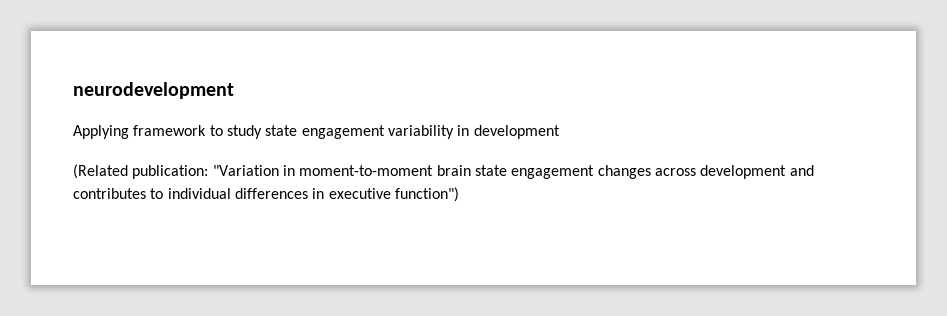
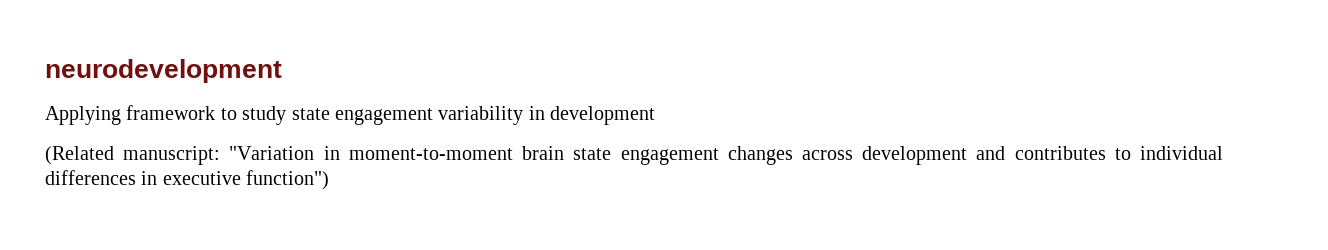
- (Related publication: "Variation in moment-to-moment brain state engagement changes across development and contributes to individual differences in executive function")
+ (Related manuscript: "Variation in moment-to-moment brain state engagement changes across development and contributes to individual differences in executive function")

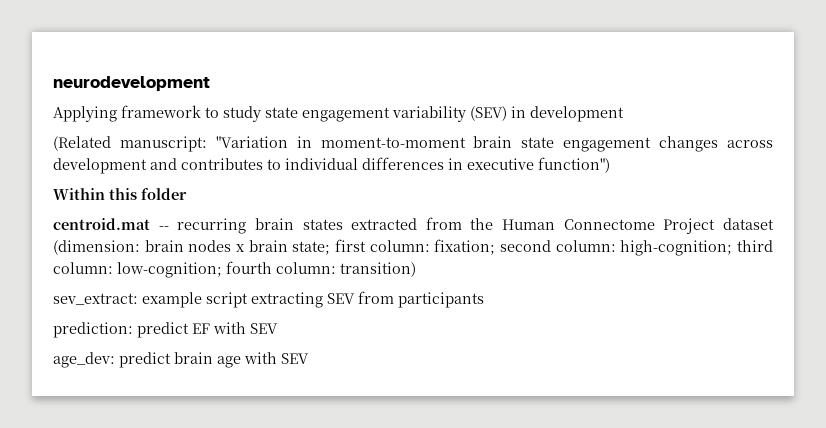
- Applying framework to study state engagement variability in development
+ Applying framework to study state engagement variability (SEV) in development
+ Within this folder
+ centroid.mat -- recurring brain states extracted from the Human Connectome Project dataset (dimension: brain nodes x brain state; first column: fixation; second column: high-cognition; third column: low-cognition; fourth column: transition)
+ sev_extract: example script extracting SEV from participants
+ prediction: predict EF with SEV
+ age_dev: predict brain age with SEV

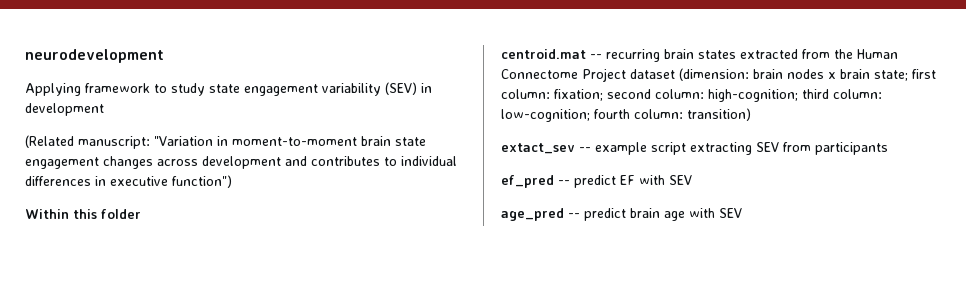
- sev_extract: example script extracting SEV from participants
+ extact_sev -- example script extracting SEV from participants
- prediction: predict EF with SEV
+ ef_pred -- predict EF with SEV
- age_dev: predict brain age with SEV
+ age_pred -- predict brain age with SEV

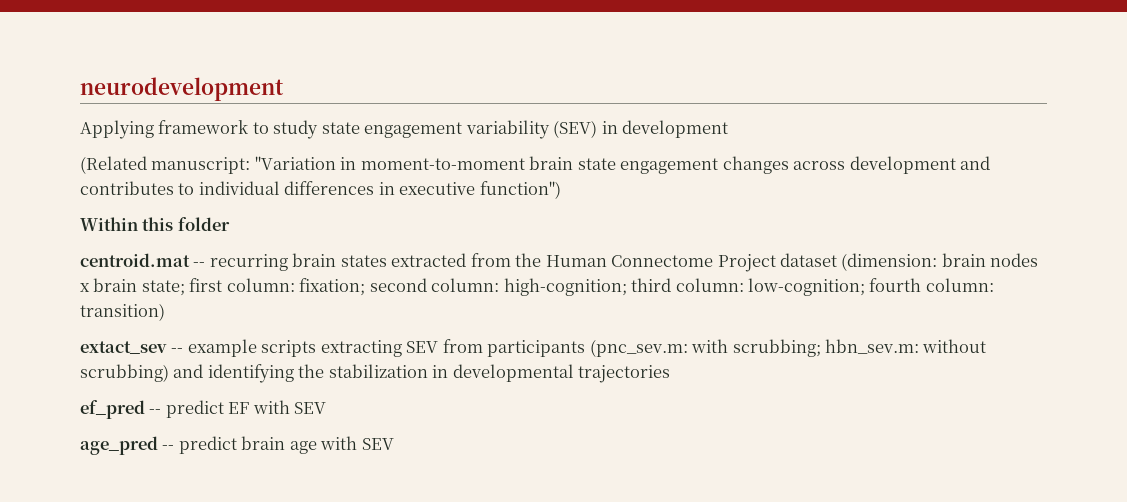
- extact_sev -- example script extracting SEV from participants
+ extact_sev -- example scripts extracting SEV from participants (pnc_sev.m: with scrubbing; hbn_sev.m: without scrubbing) and identifying the stabilization in developmental trajectories

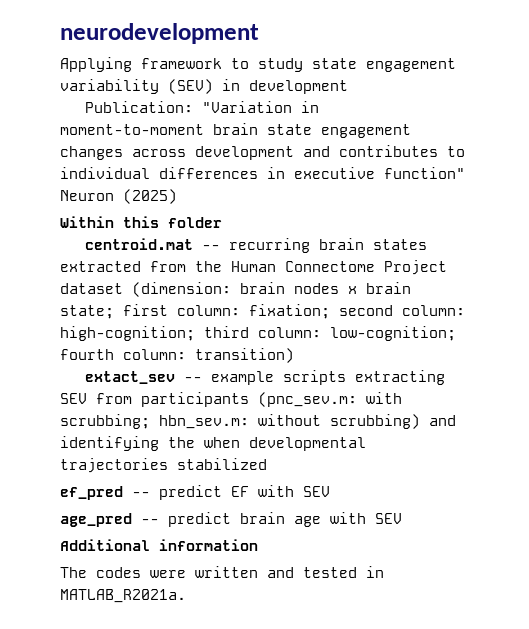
- (Related manuscript: "Variation in moment-to-moment brain state engagement changes across development and contributes to individual differences in executive function")
+ Publication: "Variation in moment-to-moment brain state engagement changes across development and contributes to individual differences in executive function" Neuron (2025)
- extact_sev -- example scripts extracting SEV from participants (pnc_sev.m: with scrubbing; hbn_sev.m: without scrubbing) and identifying the stabilization in developmental trajectories
+ extact_sev -- example scripts extracting SEV from participants (pnc_sev.m: with scrubbing; hbn_sev.m: without scrubbing) and identifying the when developmental trajectories stabilized
+ Additional information
+ The codes were written and tested in MATLAB_R2021a.

